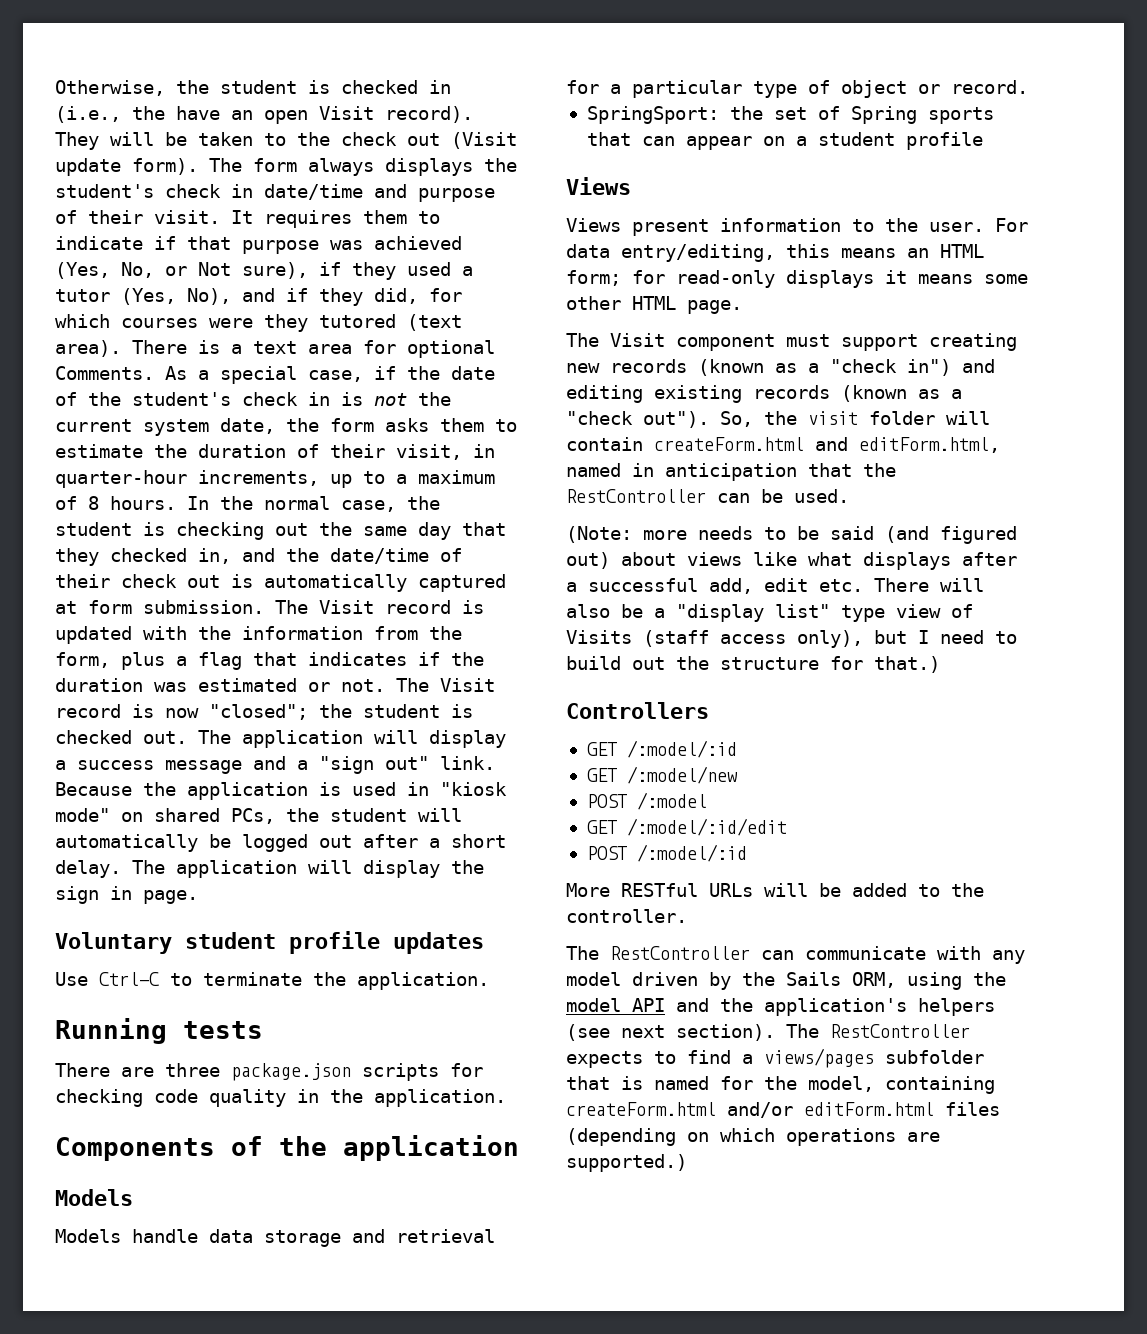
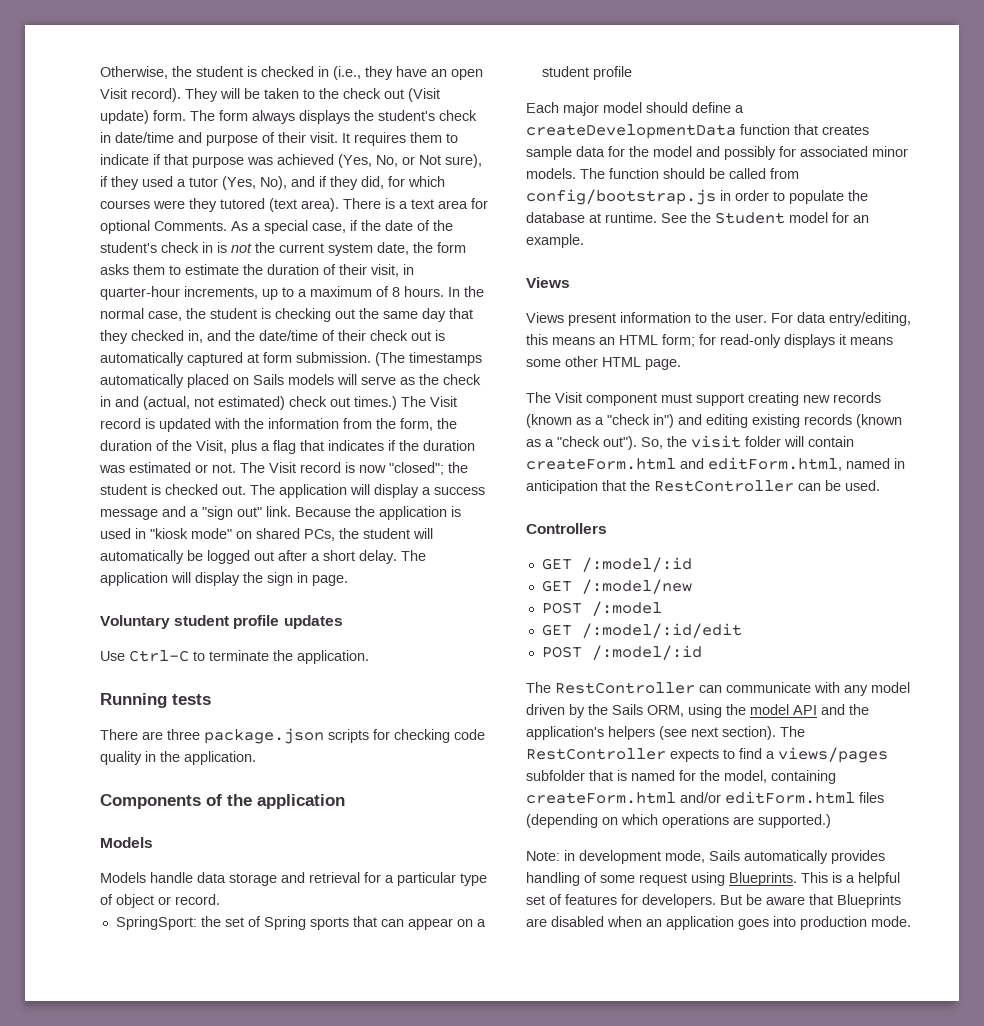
- Otherwise, the student is checked in (i.e., the have an open Visit record).
+ Otherwise, the student is checked in (i.e., they have an open Visit record).
- They will be taken to the check out (Visit update form).
+ They will be taken to the check out (Visit update) form.
+ (The timestamps automatically placed on Sails models will serve as the check in and (actual, not estimated) check out times.)
- The Visit record is updated with the information from the form, plus a flag that indicates if the duration was estimated or not.
+ The Visit record is updated with the information from the form, the duration of the Visit, plus a flag that indicates if the duration was estimated or not.
+ Each major model should define a createDevelopmentData function that creates sample data for the model and possibly for associated minor models. The function should be called from config/bootstrap.js in order to populate the database at runtime. See the Student model for an example.
- (Note: more needs to be said (and figured out) about views like what displays after a successful add, edit etc. There will also be a "display list" type view of Visits (staff access only), but I need to build out the structure for that.)
- More RESTful URLs will be added to the controller.
+ Note: in development mode, Sails automatically provides handling of some request using Blueprints. This is a helpful set of features for developers. But be aware that Blueprints are disabled when an application goes into production mode.

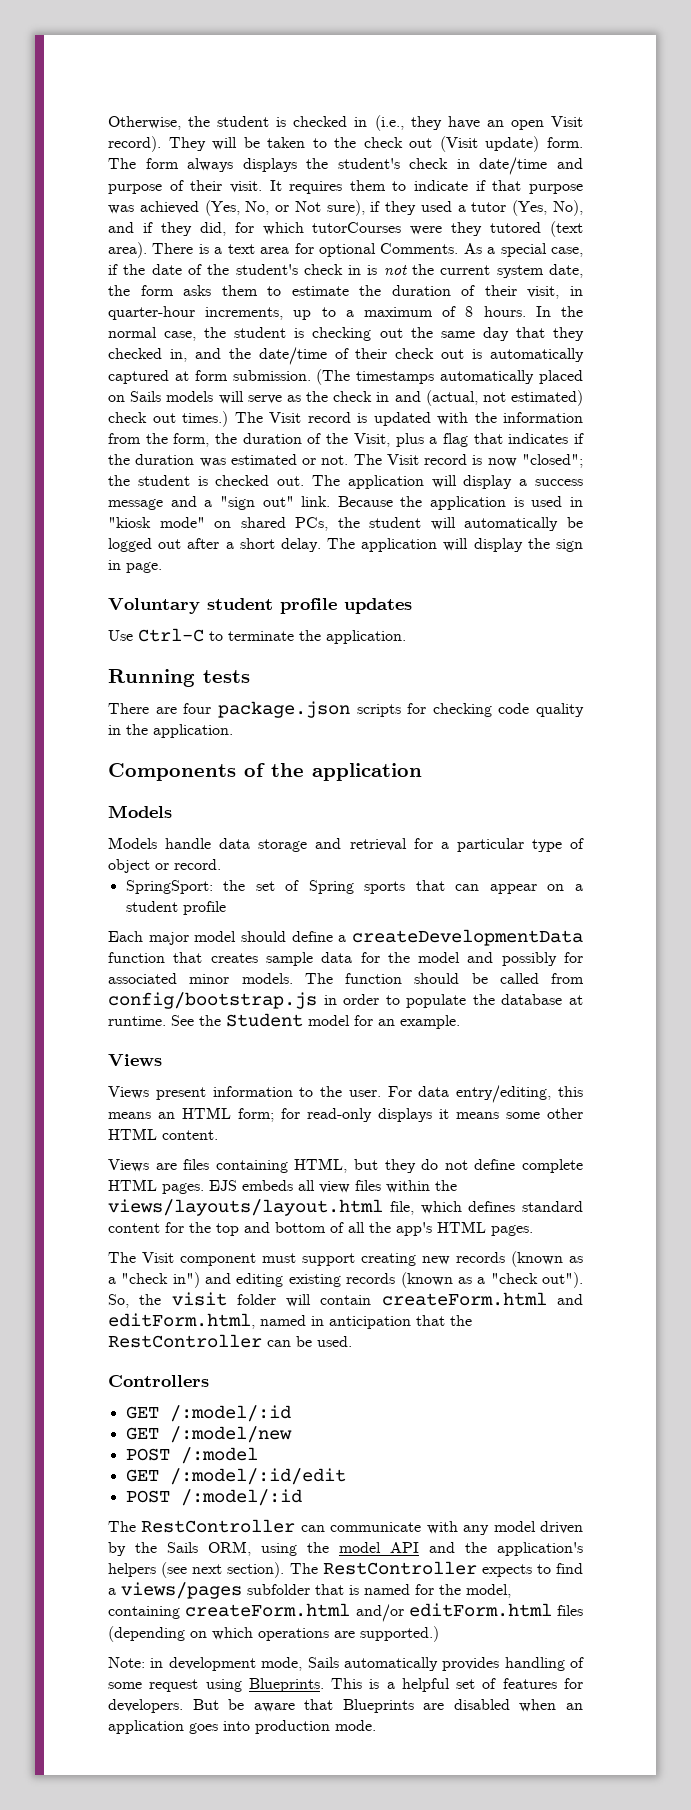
- It requires them to indicate if that purpose was achieved (Yes, No, or Not sure), if they used a tutor (Yes, No), and if they did, for which courses were they tutored (text area).
+ It requires them to indicate if that purpose was achieved (Yes, No, or Not sure), if they used a tutor (Yes, No), and if they did, for which tutorCourses were they tutored (text area).
- There are three package.json scripts for checking code quality in the application.
+ There are four package.json scripts for checking code quality in the application.
- For data entry/editing, this means an HTML form; for read-only displays it means some other HTML page.
+ For data entry/editing, this means an HTML form; for read-only displays it means some other HTML content.
+ Views are files containing HTML, but they do not define complete HTML pages. EJS embeds all view files within the views/layouts/layout.html file, which defines standard content for the top and bottom of all the app's HTML pages.

